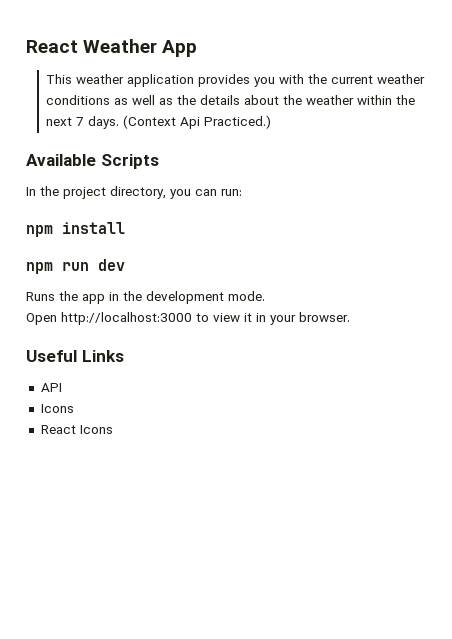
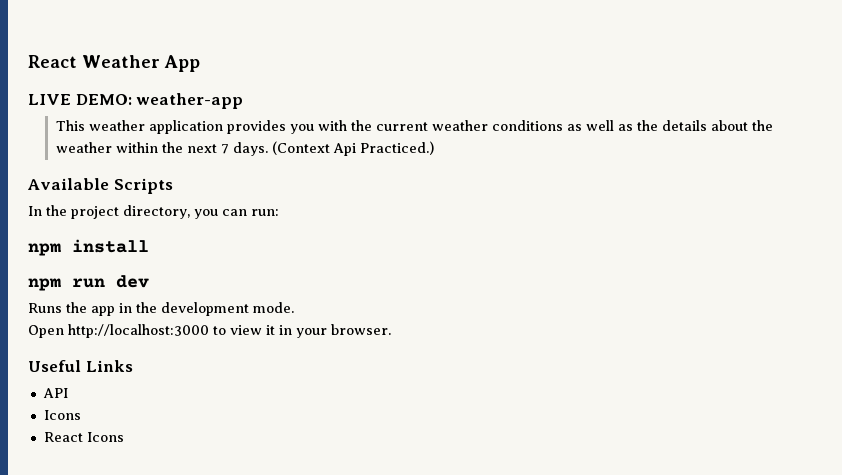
+ LIVE DEMO: weather-app

